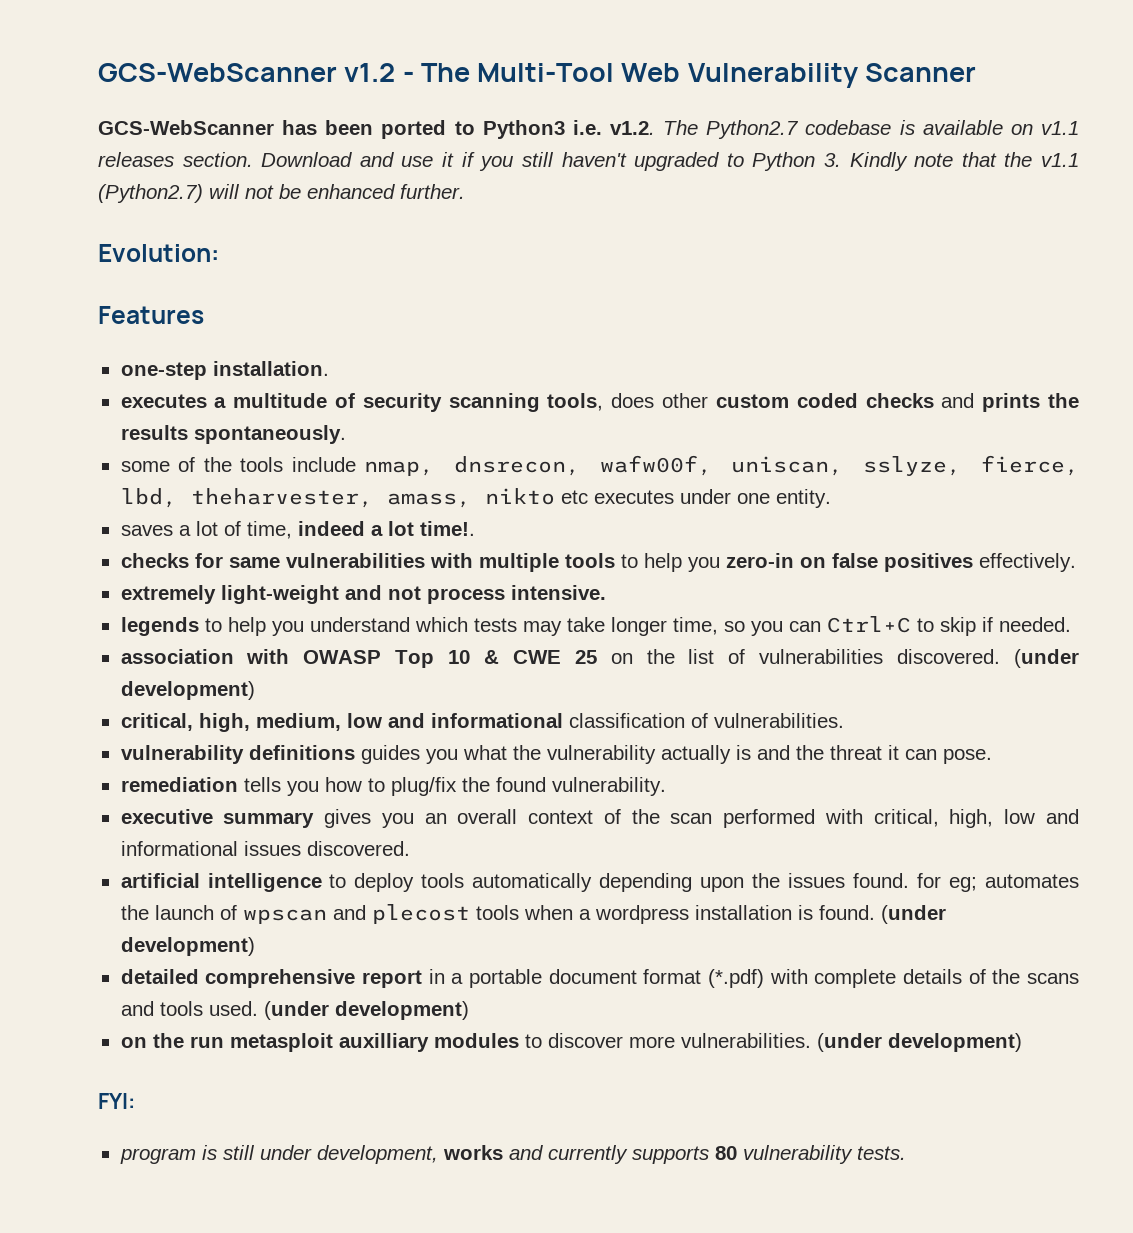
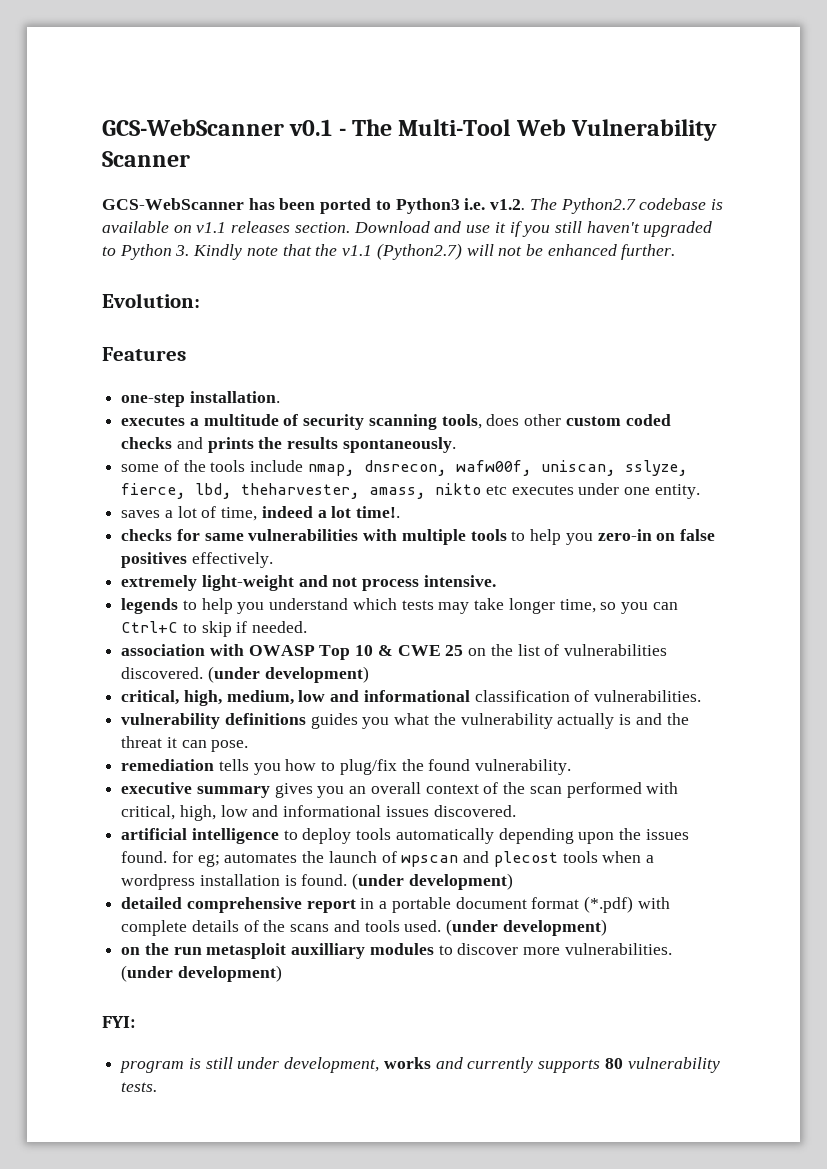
- GCS-WebScanner v1.2 - The Multi-Tool Web Vulnerability Scanner
+ GCS-WebScanner v0.1 - The Multi-Tool Web Vulnerability Scanner

